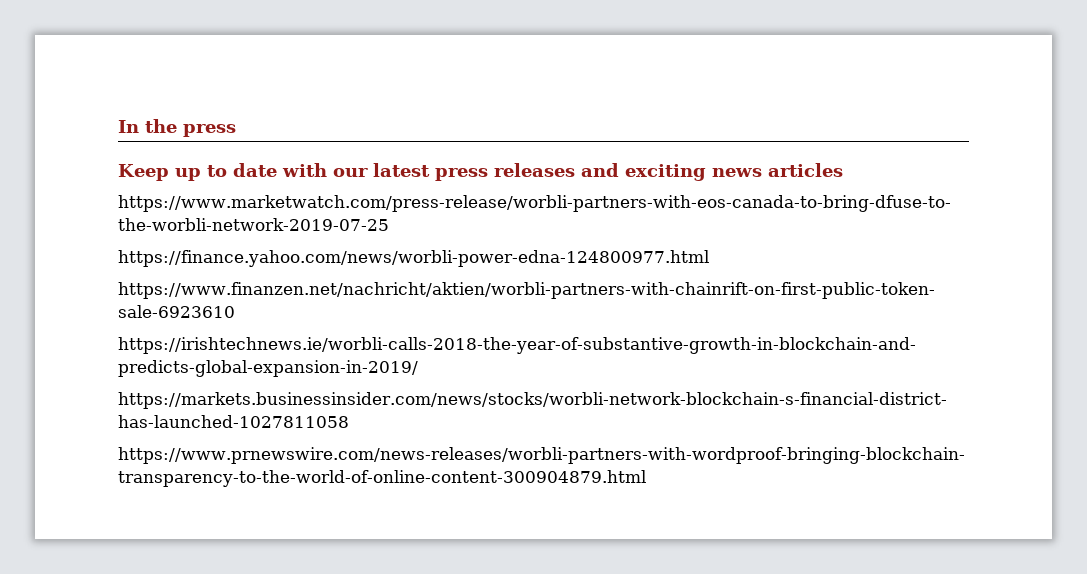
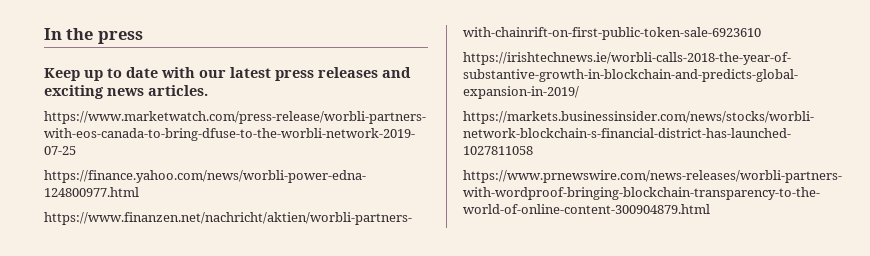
- Keep up to date with our latest press releases and exciting news articles
+ Keep up to date with our latest press releases and exciting news articles.

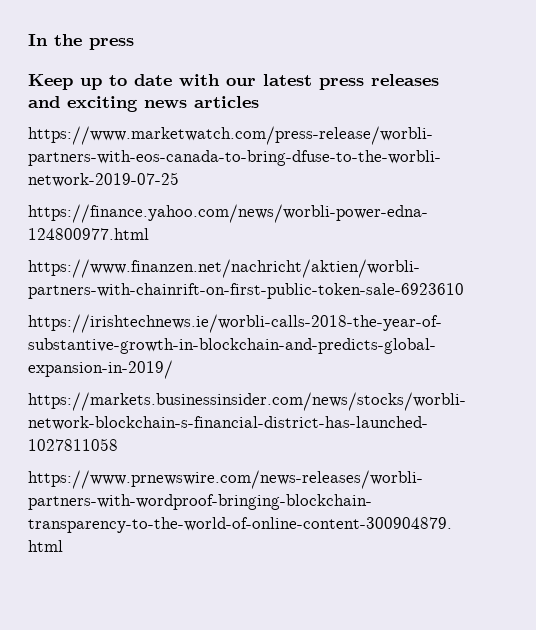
- Keep up to date with our latest press releases and exciting news articles.
+ Keep up to date with our latest press releases and exciting news articles

